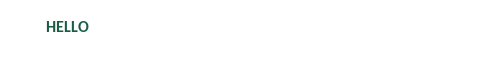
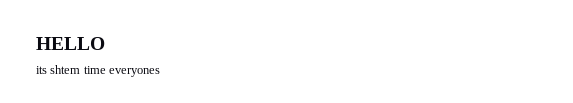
+ its shtem time everyones

